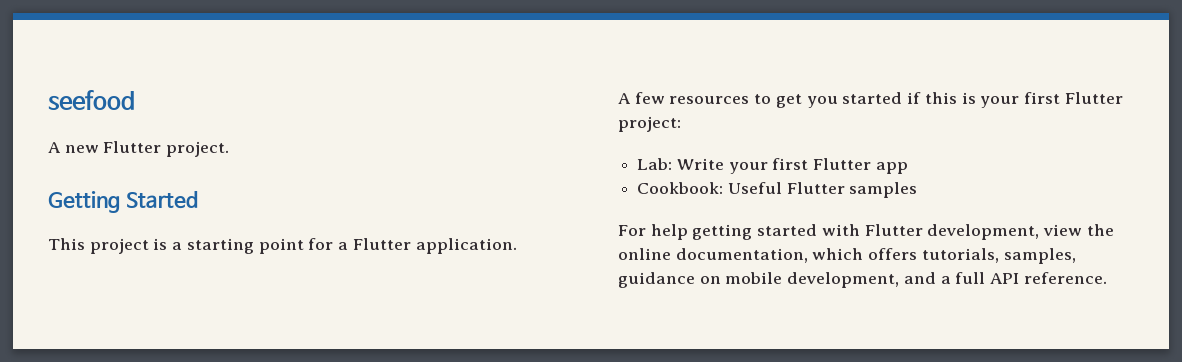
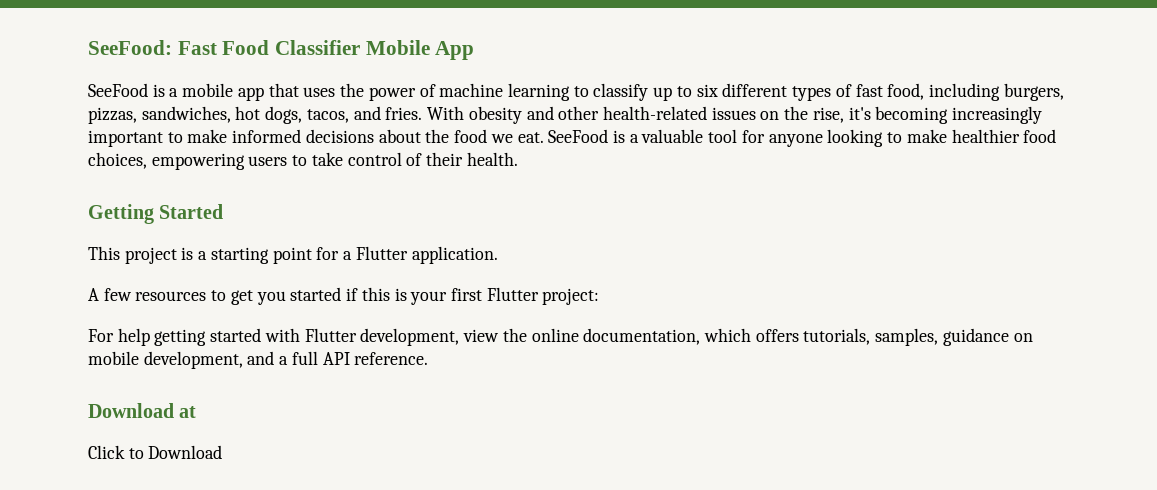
- seefood
- A new Flutter project.
+ SeeFood: Fast Food Classifier Mobile App
+ SeeFood is a mobile app that uses the power of machine learning to classify up to six different types of fast food, including burgers, pizzas, sandwiches, hot dogs, tacos, and fries. With obesity and other health-related issues on the rise, it's becoming increasingly important to make informed decisions about the food we eat. SeeFood is a valuable tool for anyone looking to make healthier food choices, empowering users to take control of their health.
- Lab: Write your first Flutter app
- Cookbook: Useful Flutter samples
+ Download at
+ Click to Download

